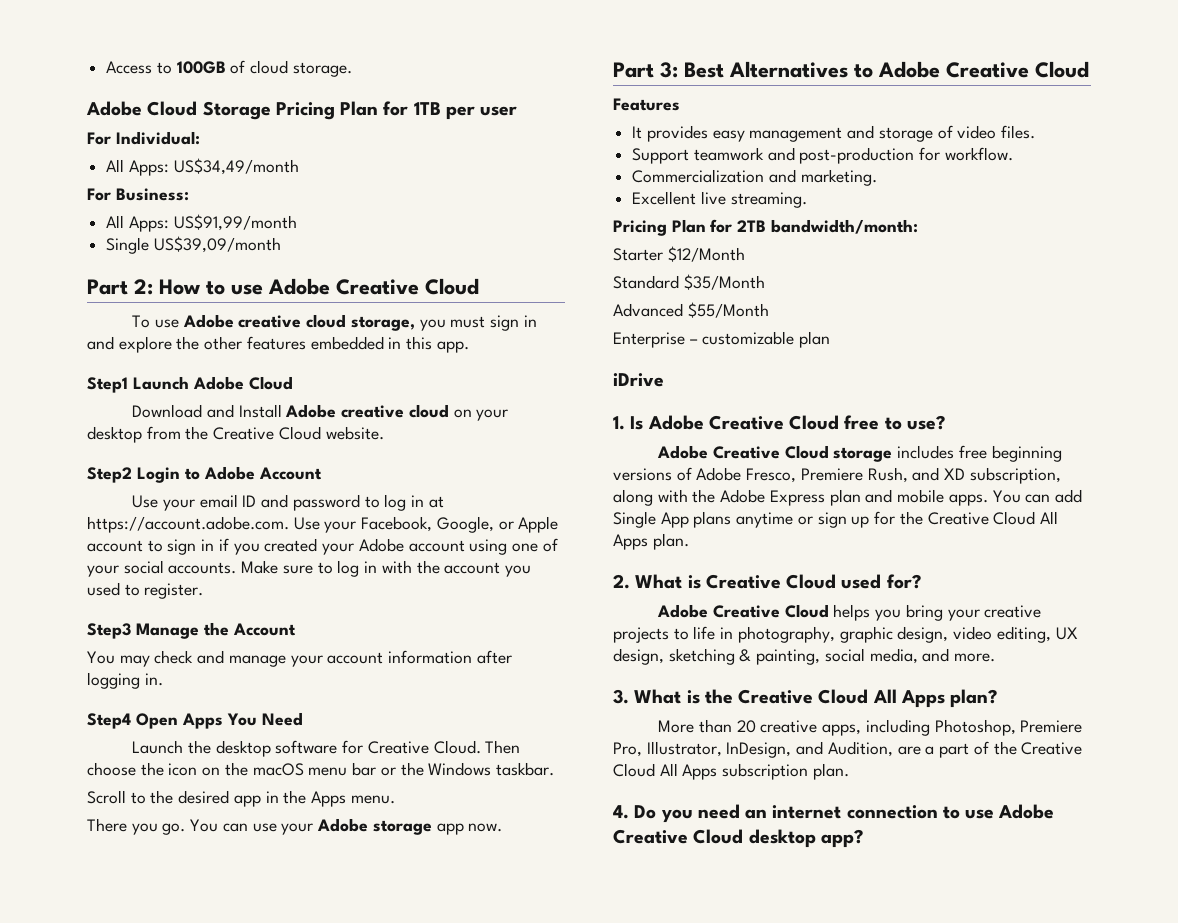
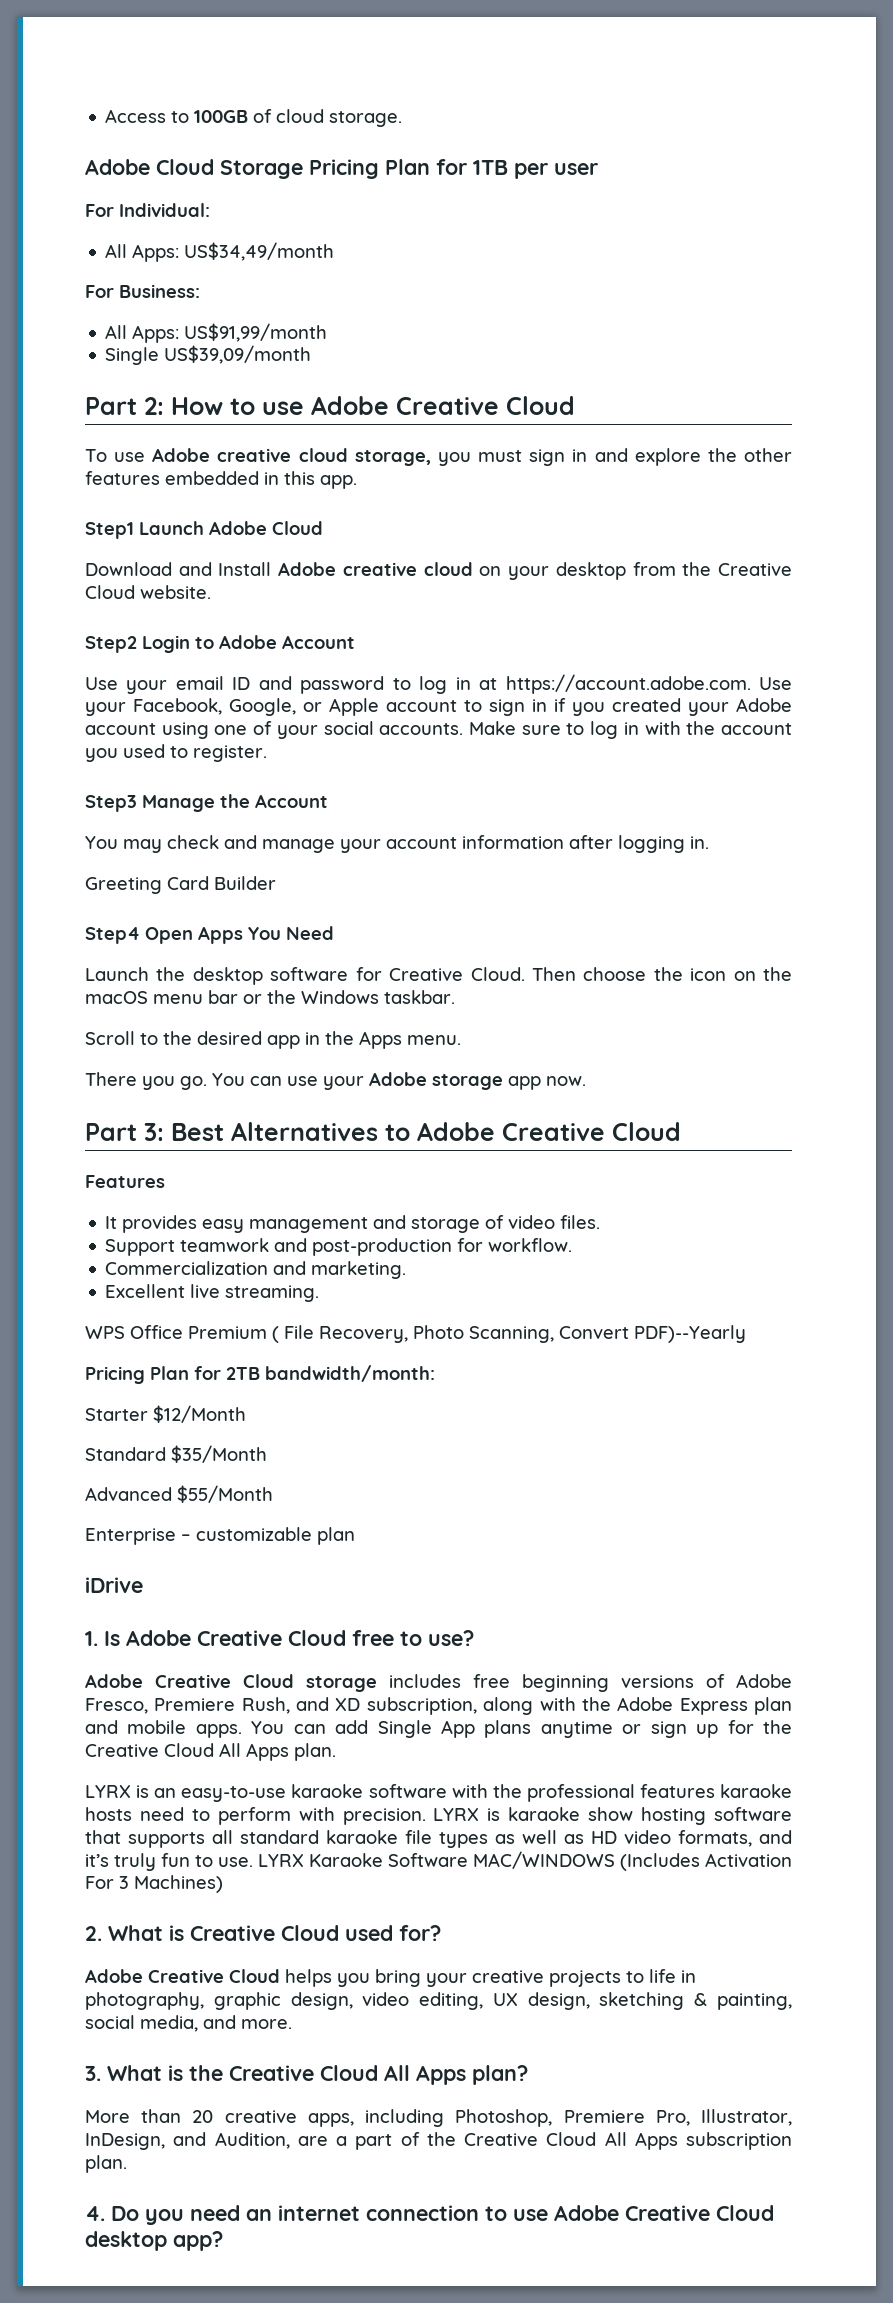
+ Greeting Card Builder
+ WPS Office Premium ( File Recovery, Photo Scanning, Convert PDF)--Yearly
+ LYRX is an easy-to-use karaoke software with the professional features karaoke hosts need to perform with precision. LYRX is karaoke show hosting software that supports all standard karaoke file types as well as HD video formats, and it’s truly fun to use. LYRX Karaoke Software MAC/WINDOWS (Includes Activation For 3 Machines)

